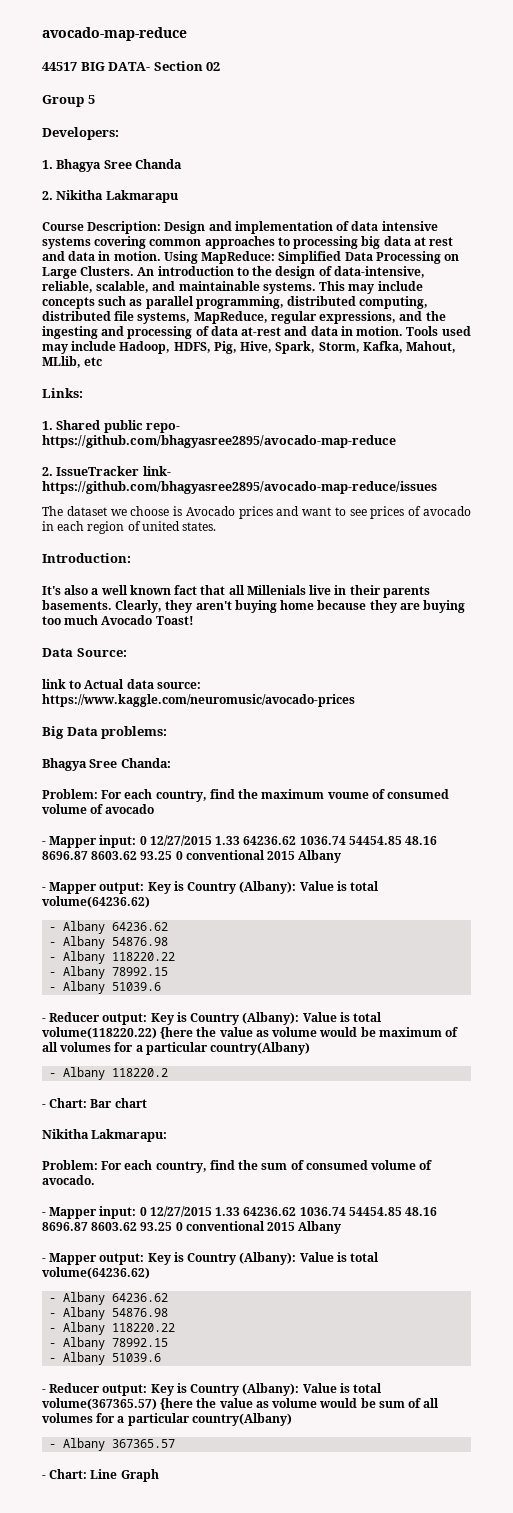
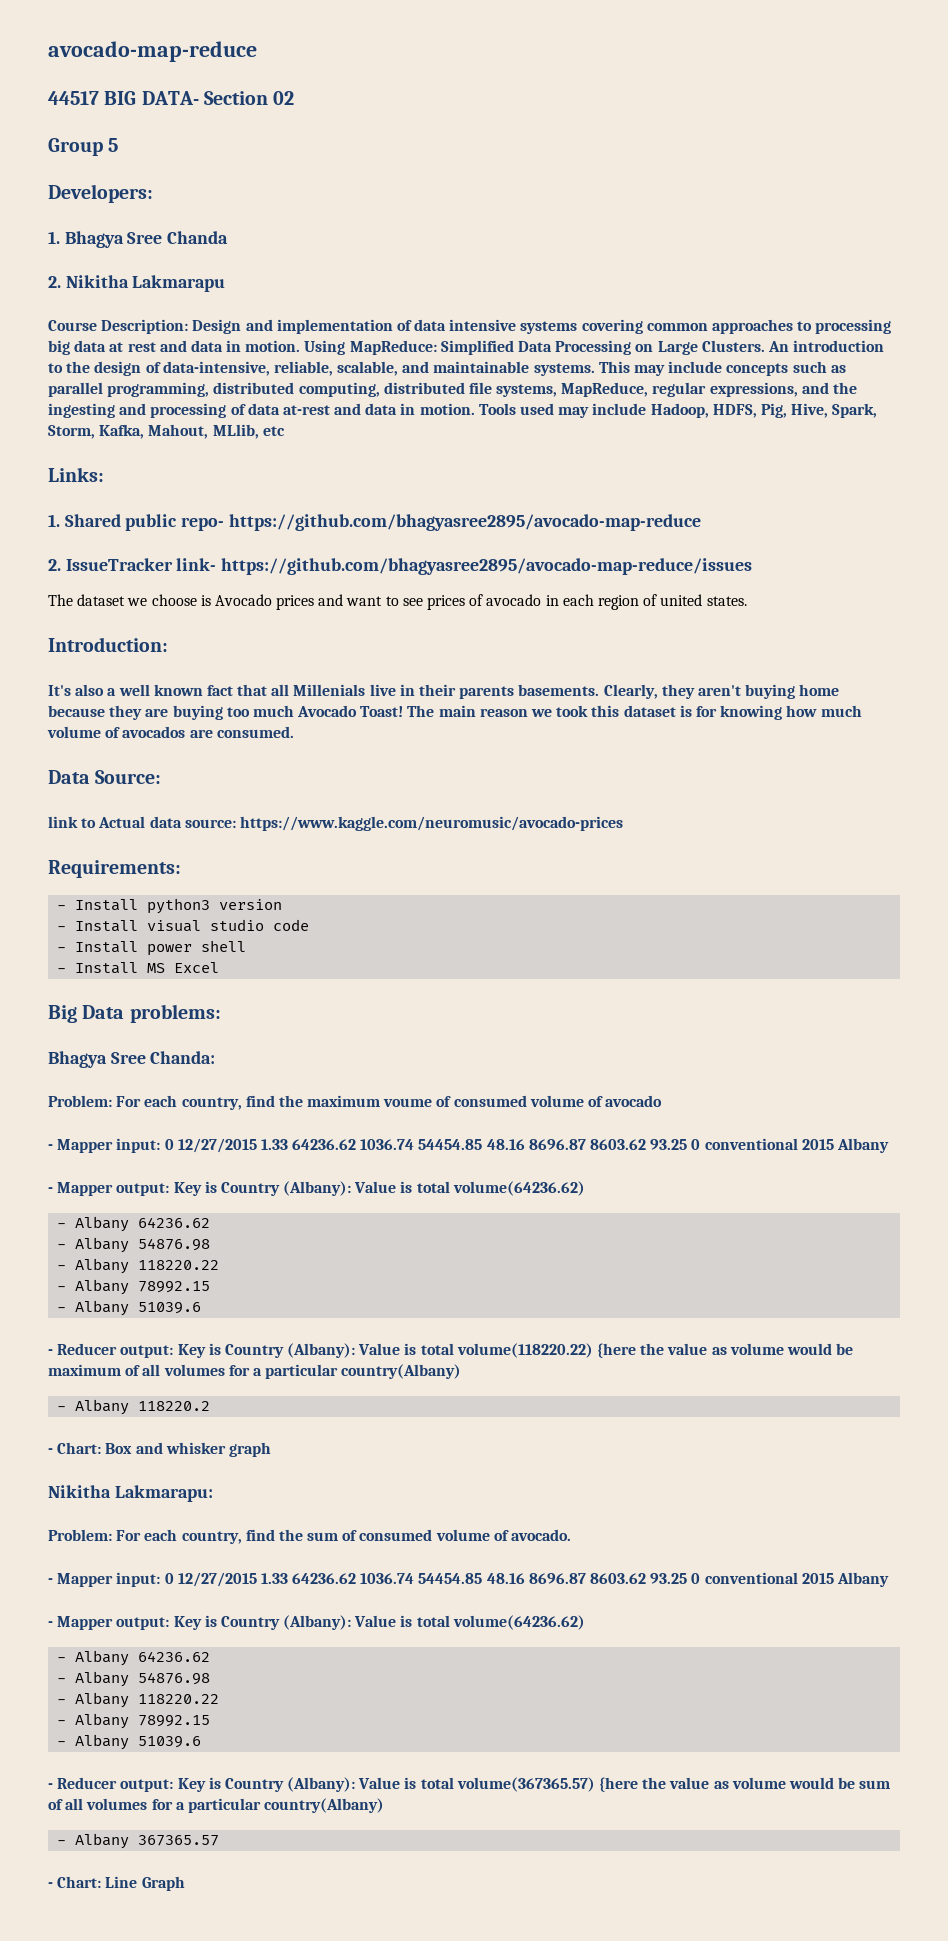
+ The main reason we took this dataset is for knowing how much volume of avocados are consumed.
+ Requirements:
+ - Install python3 version
+ - Install visual studio code
+ - Install power shell
+ - Install MS Excel
- - Chart: Bar chart
+ - Chart: Box and whisker graph

